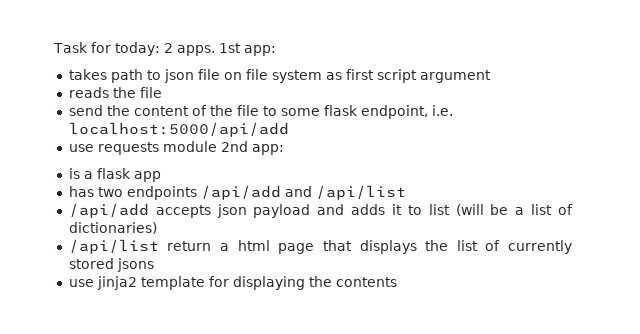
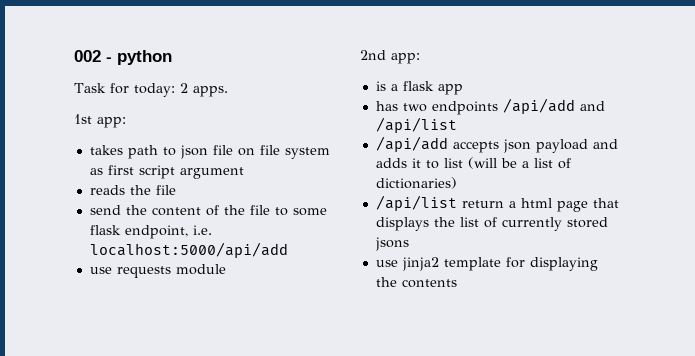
+ 002 - python
- Task for today: 2 apps. 1st app:
+ Task for today: 2 apps.
+ 1st app:
- use requests module 2nd app:
+ use requests module
+ 2nd app:

